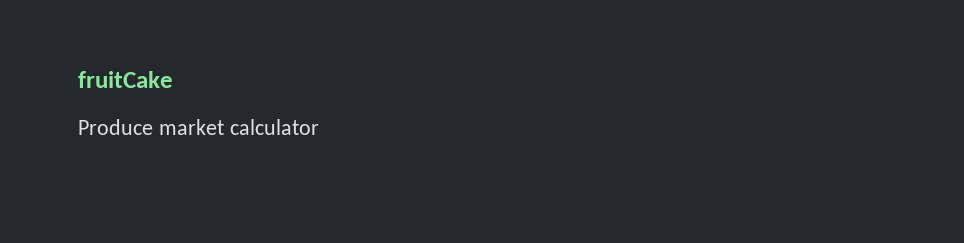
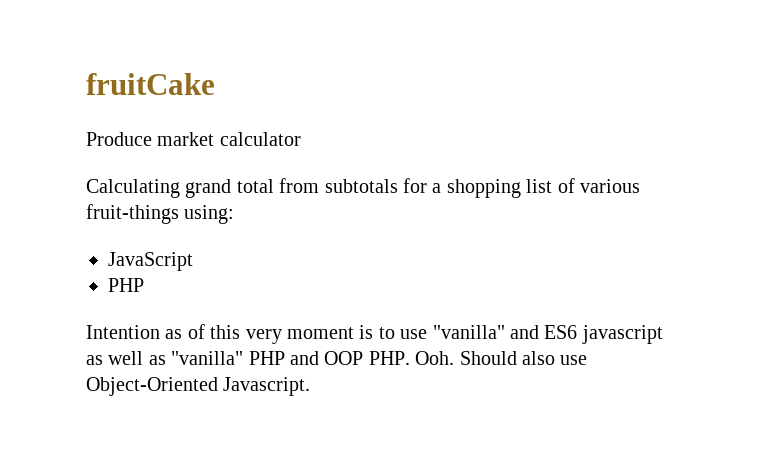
+ Calculating grand total from subtotals for a shopping list of various fruit-things using:
+ JavaScript
+ PHP
+ Intention as of this very moment is to use "vanilla" and ES6 javascript as well as "vanilla" PHP and OOP PHP. Ooh. Should also use Object-Oriented Javascript.

